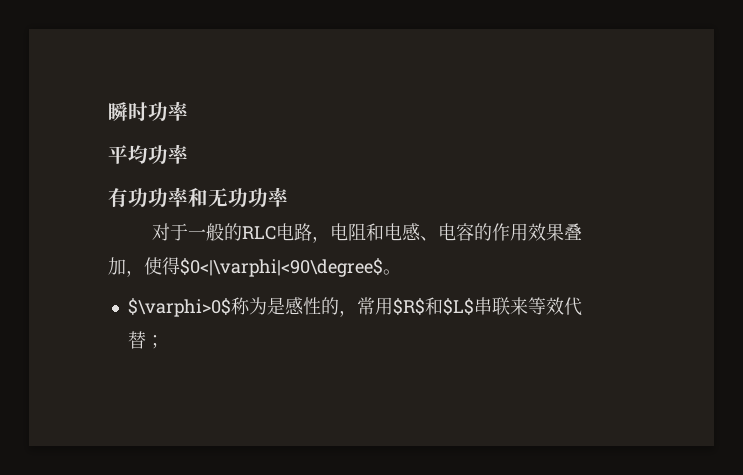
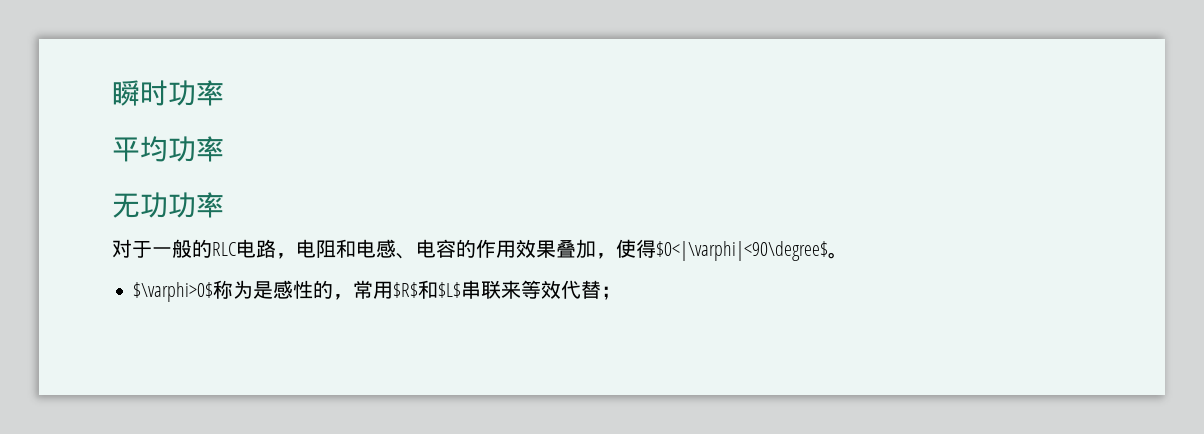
- 有功功率和无功功率
+ 无功功率

